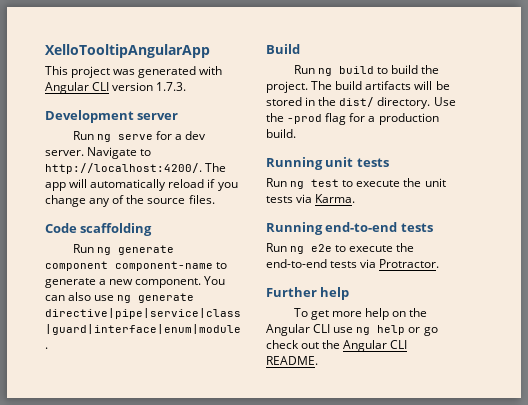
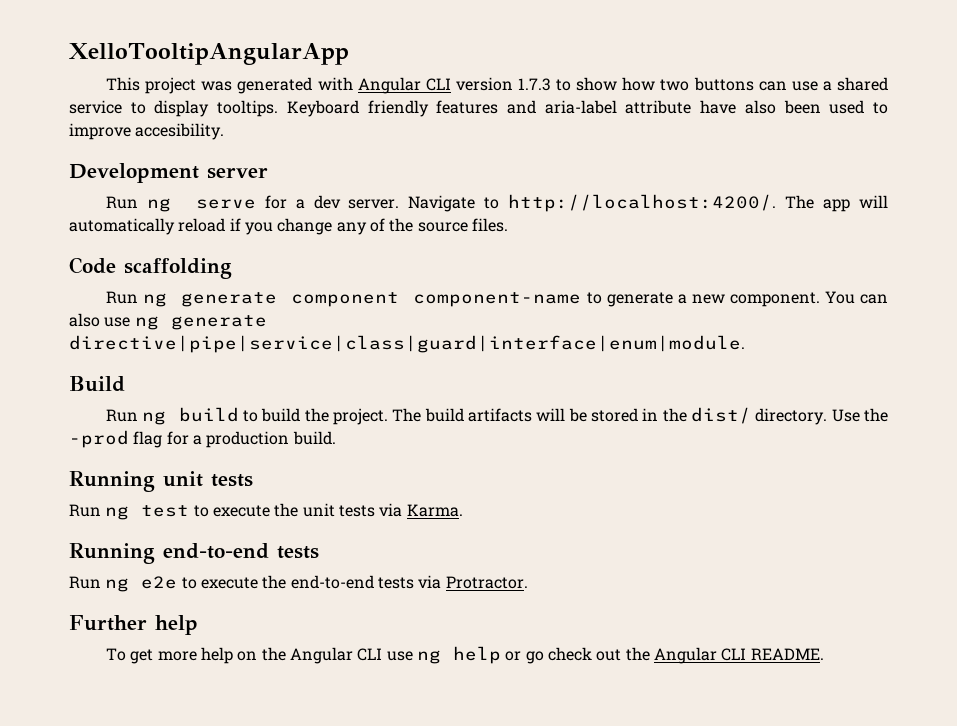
- This project was generated with Angular CLI version 1.7.3.
+ This project was generated with Angular CLI version 1.7.3 to show how two buttons can use a shared service to display tooltips. Keyboard friendly features and aria-label attribute have also been used to improve accesibility.

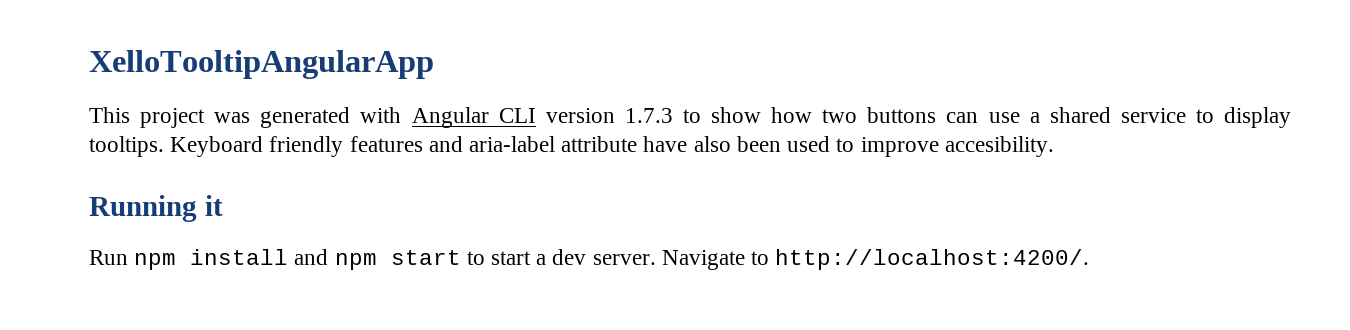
- Development server
- Run ng serve for a dev server.
+ Running it
+ Run npm install and npm start to start a dev server.
- The app will automatically reload if you change any of the source files.
- Code scaffolding
- Run ng generate component component-name to generate a new component. You can also use ng generate directive|pipe|service|class|guard|interface|enum|module.
- Build
- Run ng build to build the project. The build artifacts will be stored in the dist/ directory. Use the -prod flag for a production build.
- Running unit tests
- Run ng test to execute the unit tests via Karma.
- Running end-to-end tests
- Run ng e2e to execute the end-to-end tests via Protractor.
- Further help
- To get more help on the Angular CLI use ng help or go check out the Angular CLI README.

